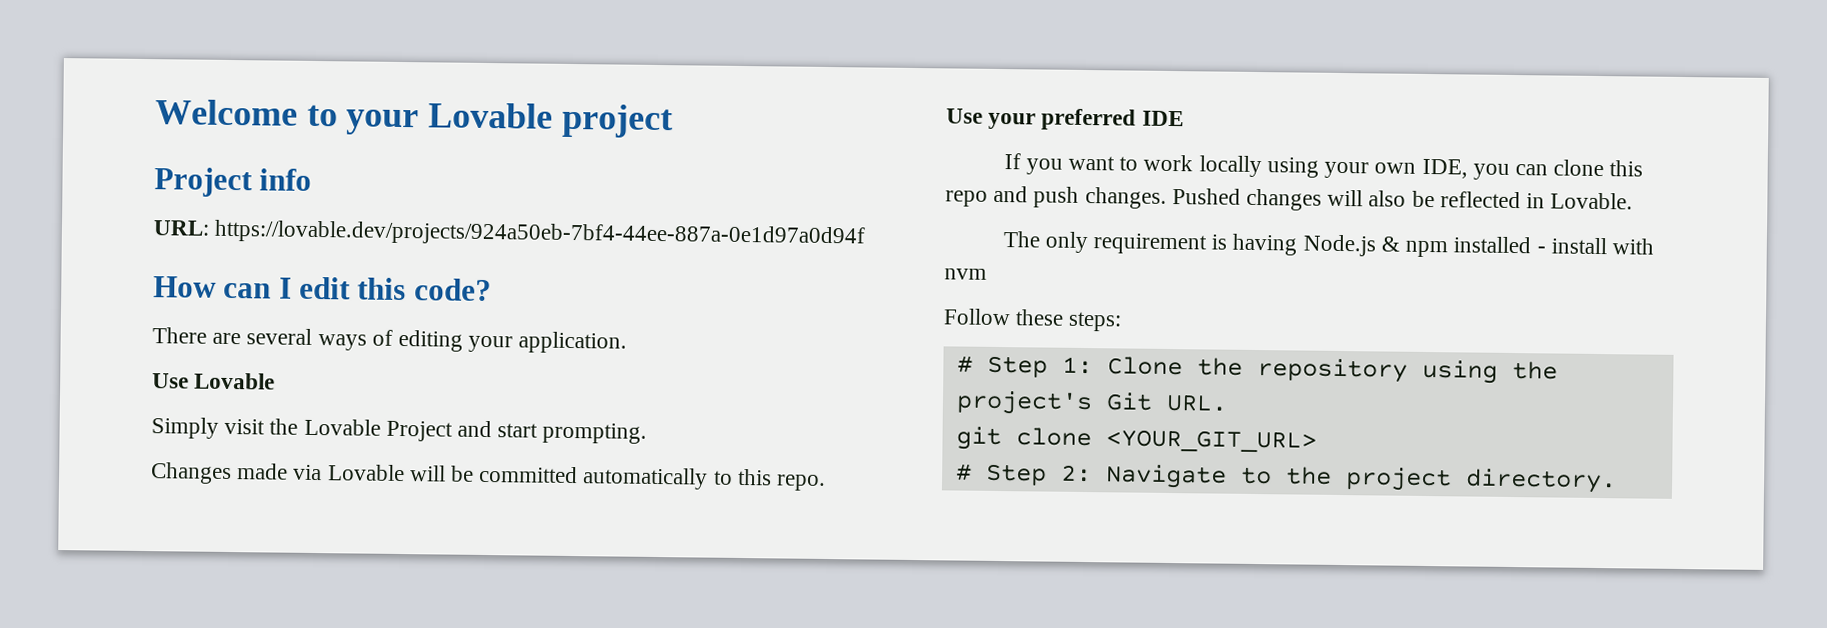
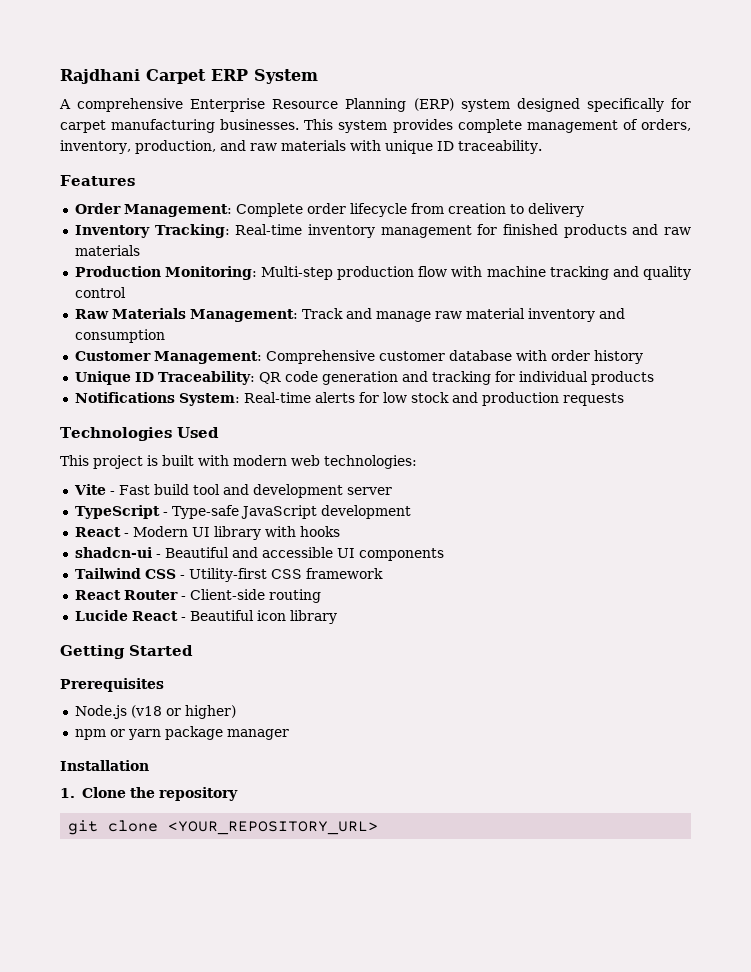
- Welcome to your Lovable project
- Project info
- URL: https://lovable.dev/projects/924a50eb-7bf4-44ee-887a-0e1d97a0d94f
- How can I edit this code?
- There are several ways of editing your application.
- Use Lovable
- Simply visit the Lovable Project and start prompting.
- Changes made via Lovable will be committed automatically to this repo.
- Use your preferred IDE
- If you want to work locally using your own IDE, you can clone this repo and push changes. Pushed changes will also be reflected in Lovable.
- The only requirement is having Node.js & npm installed - install with nvm
- Follow these steps:
- # Step 1: Clone the repository using the project's Git URL.
- git clone <YOUR_GIT_URL>
- # Step 2: Navigate to the project directory.
+ Rajdhani Carpet ERP System
+ A comprehensive Enterprise Resource Planning (ERP) system designed specifically for carpet manufacturing businesses. This system provides complete management of orders, inventory, production, and raw materials with unique ID traceability.
+ Features
+ Order Management: Complete order lifecycle from creation to delivery
+ Inventory Tracking: Real-time inventory management for finished products and raw materials
+ Production Monitoring: Multi-step production flow with machine tracking and quality control
+ Raw Materials Management: Track and manage raw material inventory and consumption
+ Customer Management: Comprehensive customer database with order history
+ Unique ID Traceability: QR code generation and tracking for individual products
+ Notifications System: Real-time alerts for low stock and production requests
+ Technologies Used
+ This project is built with modern web technologies:
+ Vite - Fast build tool and development server
+ TypeScript - Type-safe JavaScript development
+ React - Modern UI library with hooks
+ shadcn-ui - Beautiful and accessible UI components
+ Tailwind CSS - Utility-first CSS framework
+ React Router - Client-side routing
+ Lucide React - Beautiful icon library
+ Getting Started
+ Prerequisites
+ Node.js (v18 or higher)
+ npm or yarn package manager
+ Installation
+ 1. Clone the repository
+ git clone <YOUR_REPOSITORY_URL>

